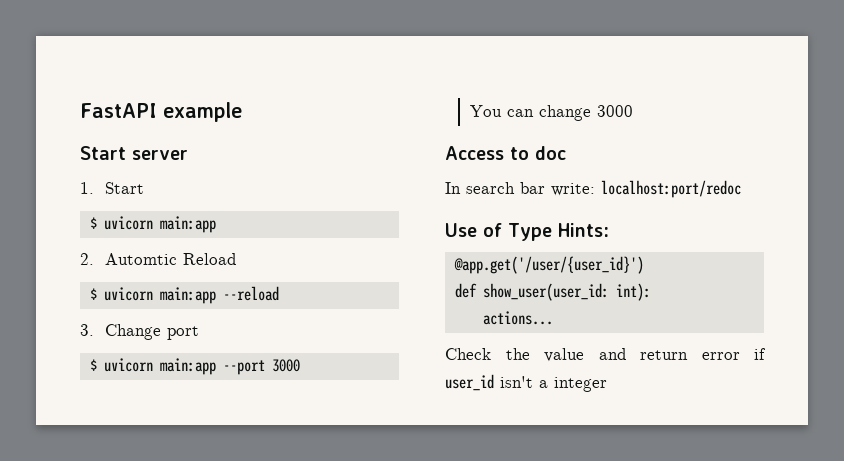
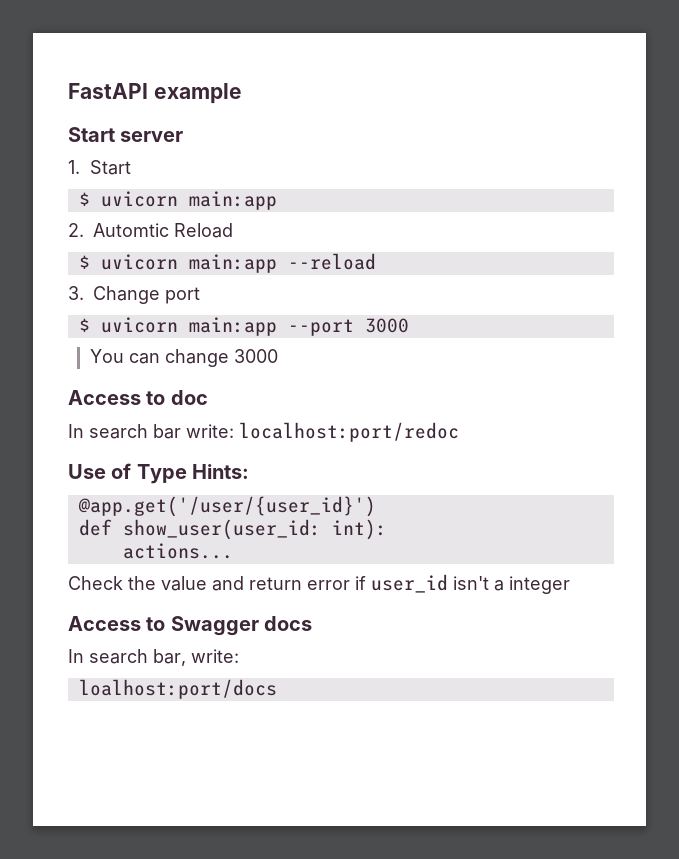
+ Access to Swagger docs
+ In search bar, write:
+ loalhost:port/docs

